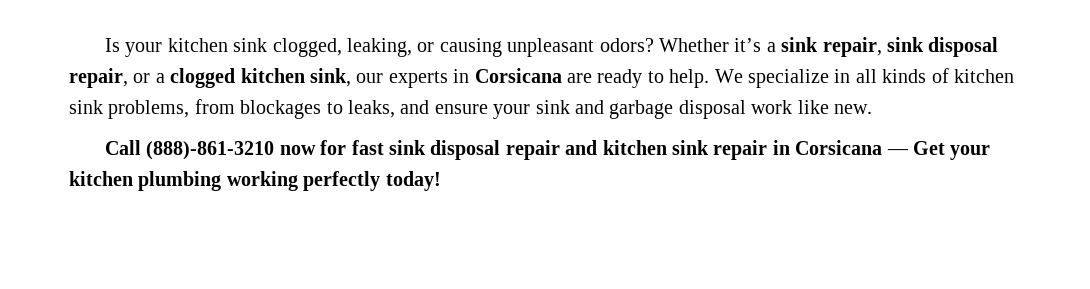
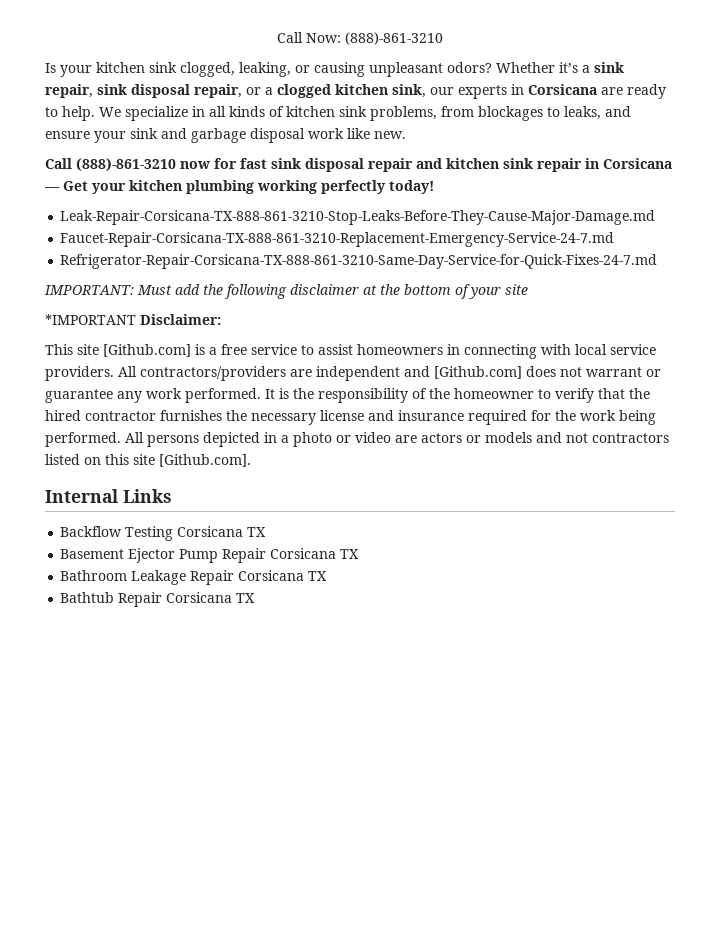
+ Call Now: (888)-861-3210
+ Leak-Repair-Corsicana-TX-888-861-3210-Stop-Leaks-Before-They-Cause-Major-Damage.md
+ Faucet-Repair-Corsicana-TX-888-861-3210-Replacement-Emergency-Service-24-7.md
+ Refrigerator-Repair-Corsicana-TX-888-861-3210-Same-Day-Service-for-Quick-Fixes-24-7.md
+ IMPORTANT: Must add the following disclaimer at the bottom of your site
+ *IMPORTANT Disclaimer:
+ This site [Github.com] is a free service to assist homeowners in connecting with local service providers. All contractors/providers are independent and [Github.com] does not warrant or guarantee any work performed. It is the responsibility of the homeowner to verify that the hired contractor furnishes the necessary license and insurance required for the work being performed. All persons depicted in a photo or video are actors or models and not contractors listed on this site [Github.com].
+ Internal Links
+ Backflow Testing Corsicana TX
+ Basement Ejector Pump Repair Corsicana TX
+ Bathroom Leakage Repair Corsicana TX
+ Bathtub Repair Corsicana TX

